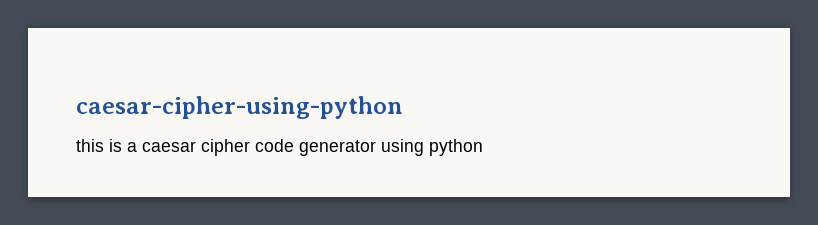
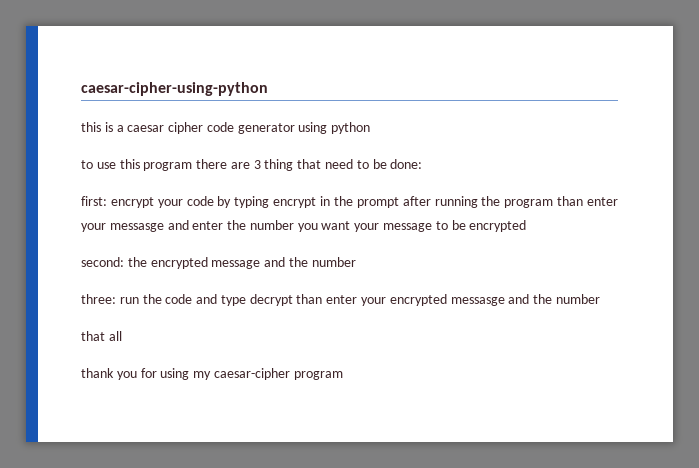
+ to use this program there are 3 thing that need to be done:
+ first: encrypt your code by typing encrypt in the prompt after running the program than enter your messasge and enter the number you want your message to be encrypted
+ second: the encrypted message and the number
+ three: run the code and type decrypt than enter your encrypted messasge and the number
+ that all
+ thank you for using my caesar-cipher program

